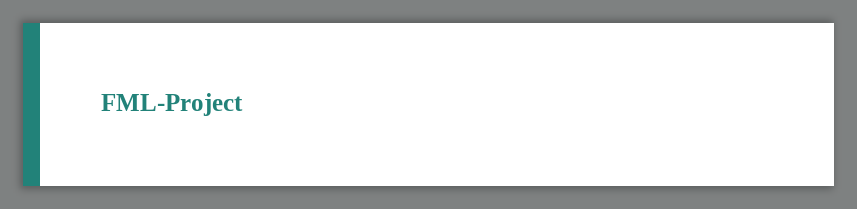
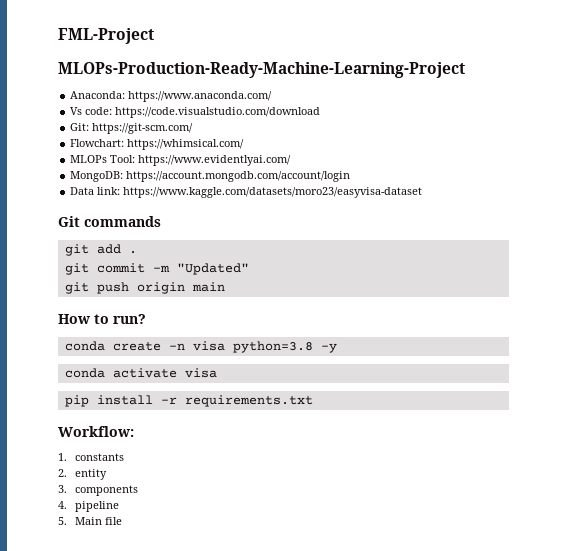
+ MLOPs-Production-Ready-Machine-Learning-Project
+ Anaconda: https://www.anaconda.com/
+ Vs code: https://code.visualstudio.com/download
+ Git: https://git-scm.com/
+ Flowchart: https://whimsical.com/
+ MLOPs Tool: https://www.evidentlyai.com/
+ MongoDB: https://account.mongodb.com/account/login
+ Data link: https://www.kaggle.com/datasets/moro23/easyvisa-dataset
+ Git commands
+ git add .
+ git commit -m "Updated"
+ git push origin main
+ How to run?
+ conda create -n visa python=3.8 -y
+ conda activate visa
+ pip install -r requirements.txt
+ Workflow:
+ 1. constants
+ 2. entity
+ 3. components
+ 4. pipeline
+ 5. Main file

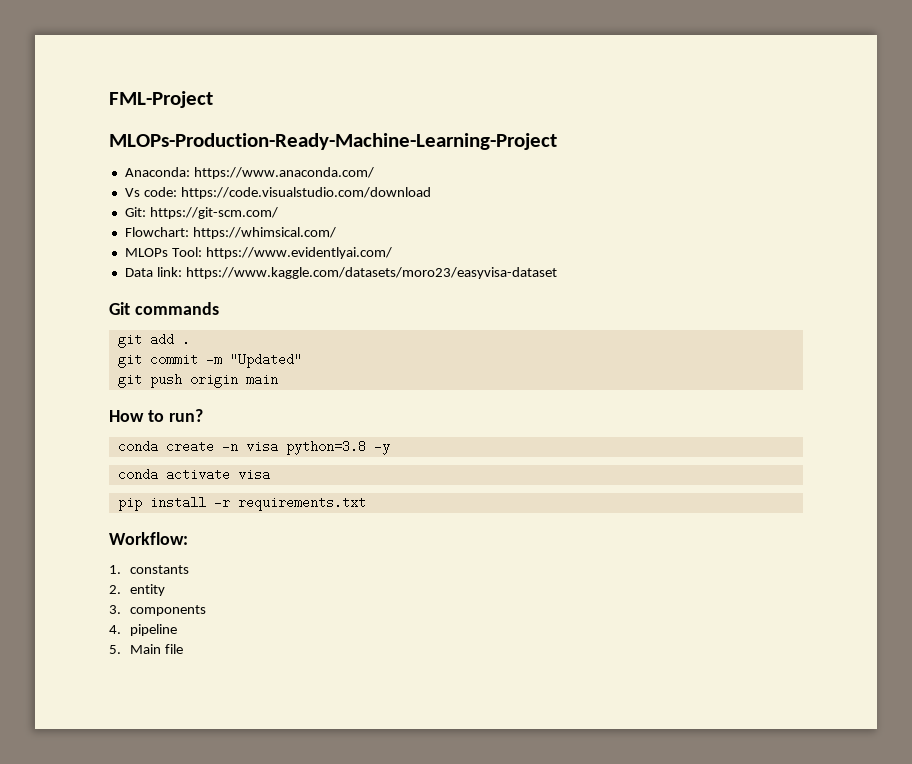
- MongoDB: https://account.mongodb.com/account/login

